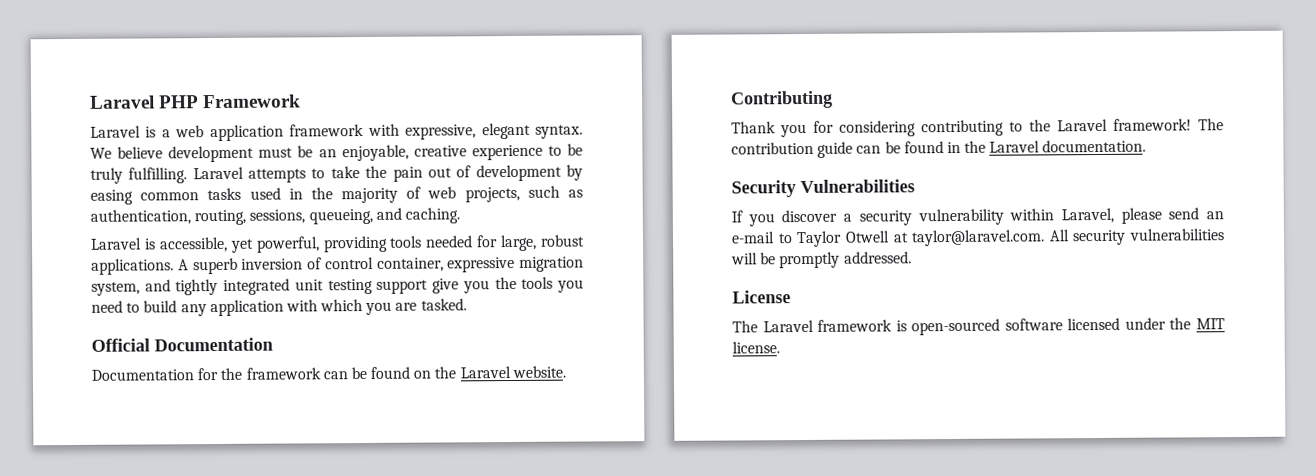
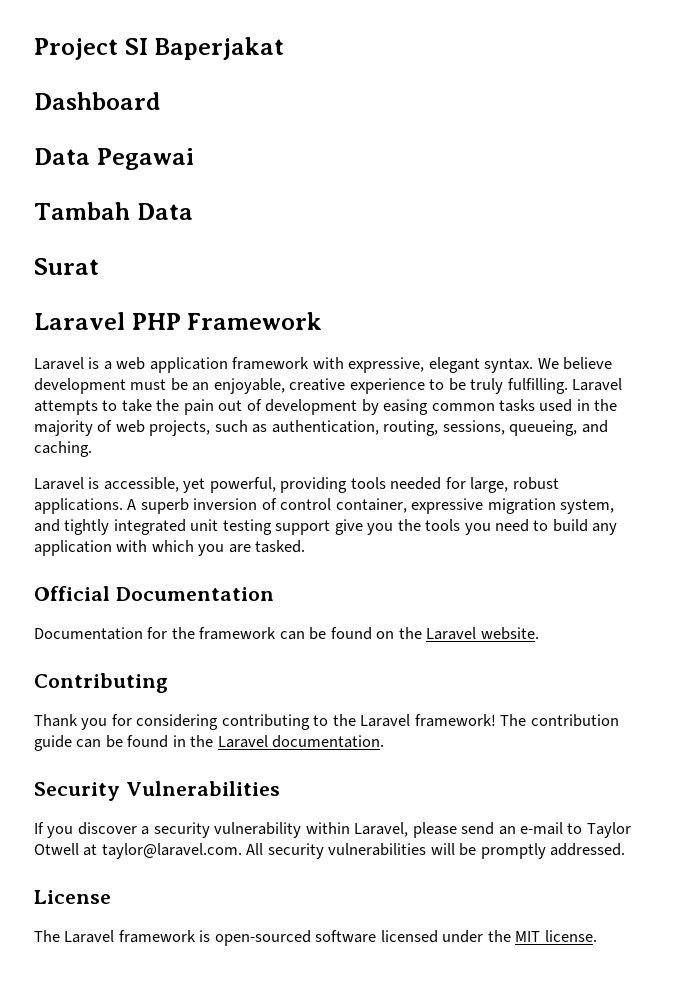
+ Project SI Baperjakat
+ Dashboard
+ Data Pegawai
+ Tambah Data
+ Surat

